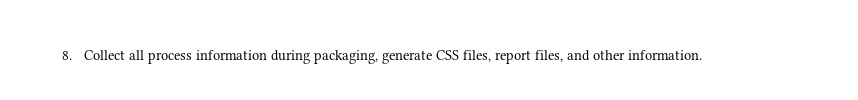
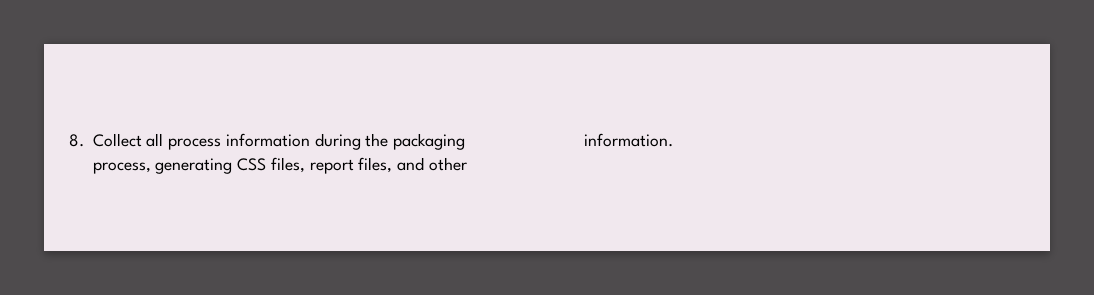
- 8. Collect all process information during packaging, generate CSS files, report files, and other information.
+ 8. Collect all process information during the packaging process, generating CSS files, report files, and other information.

